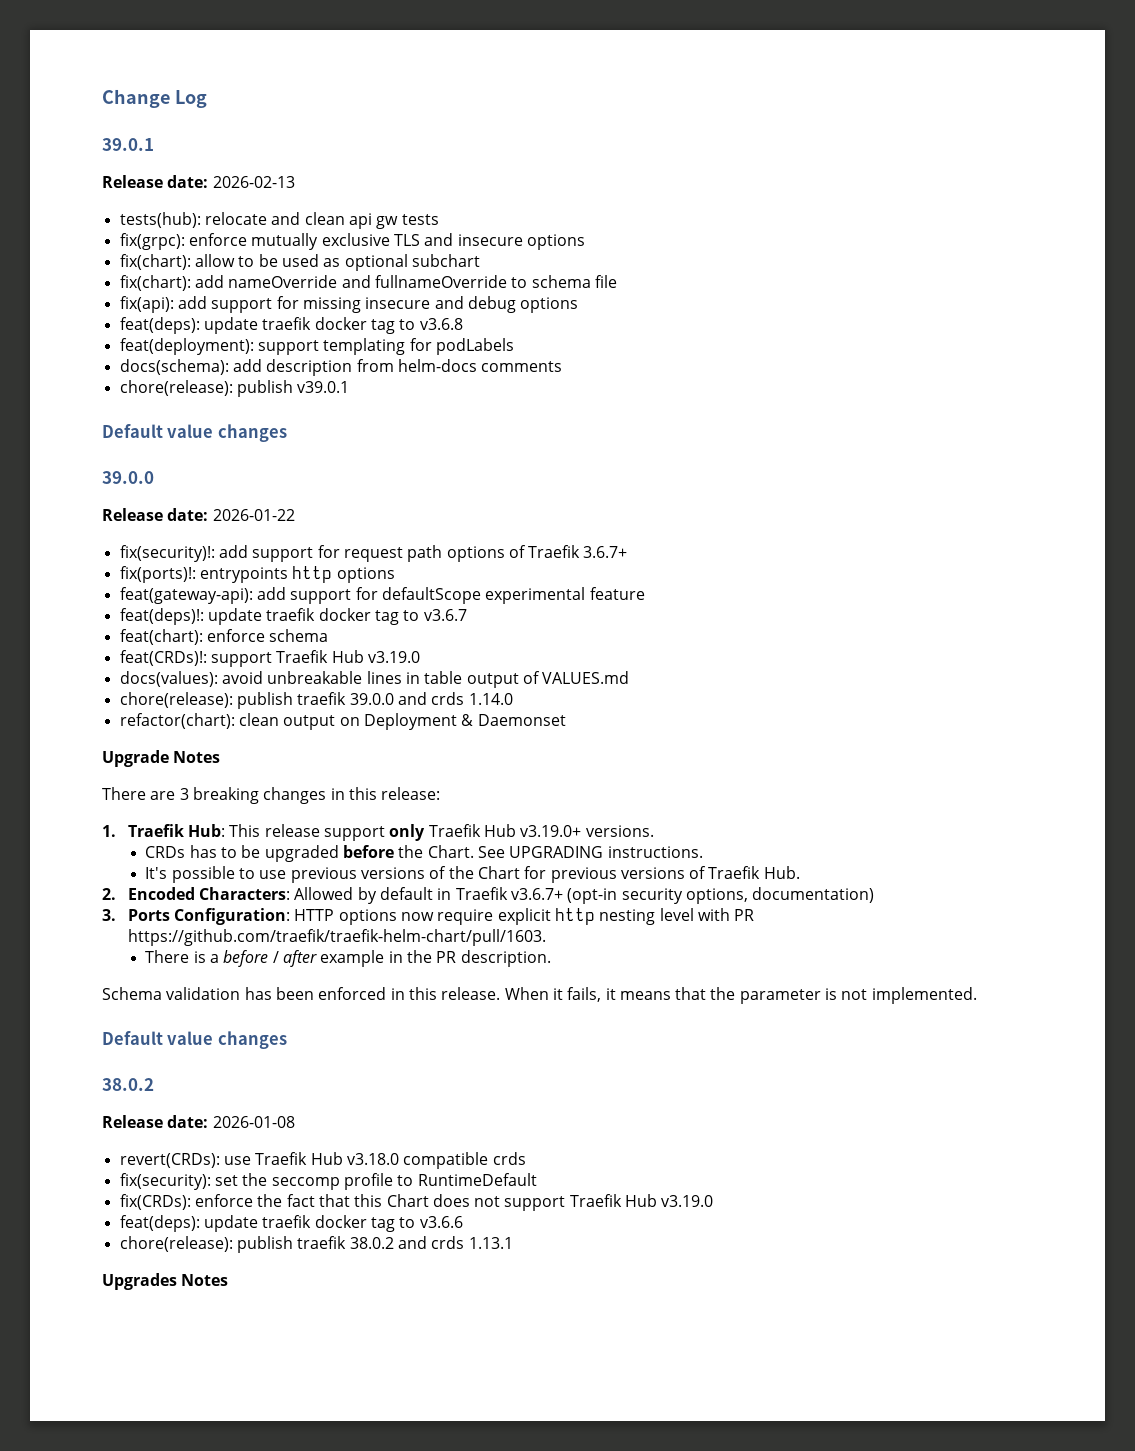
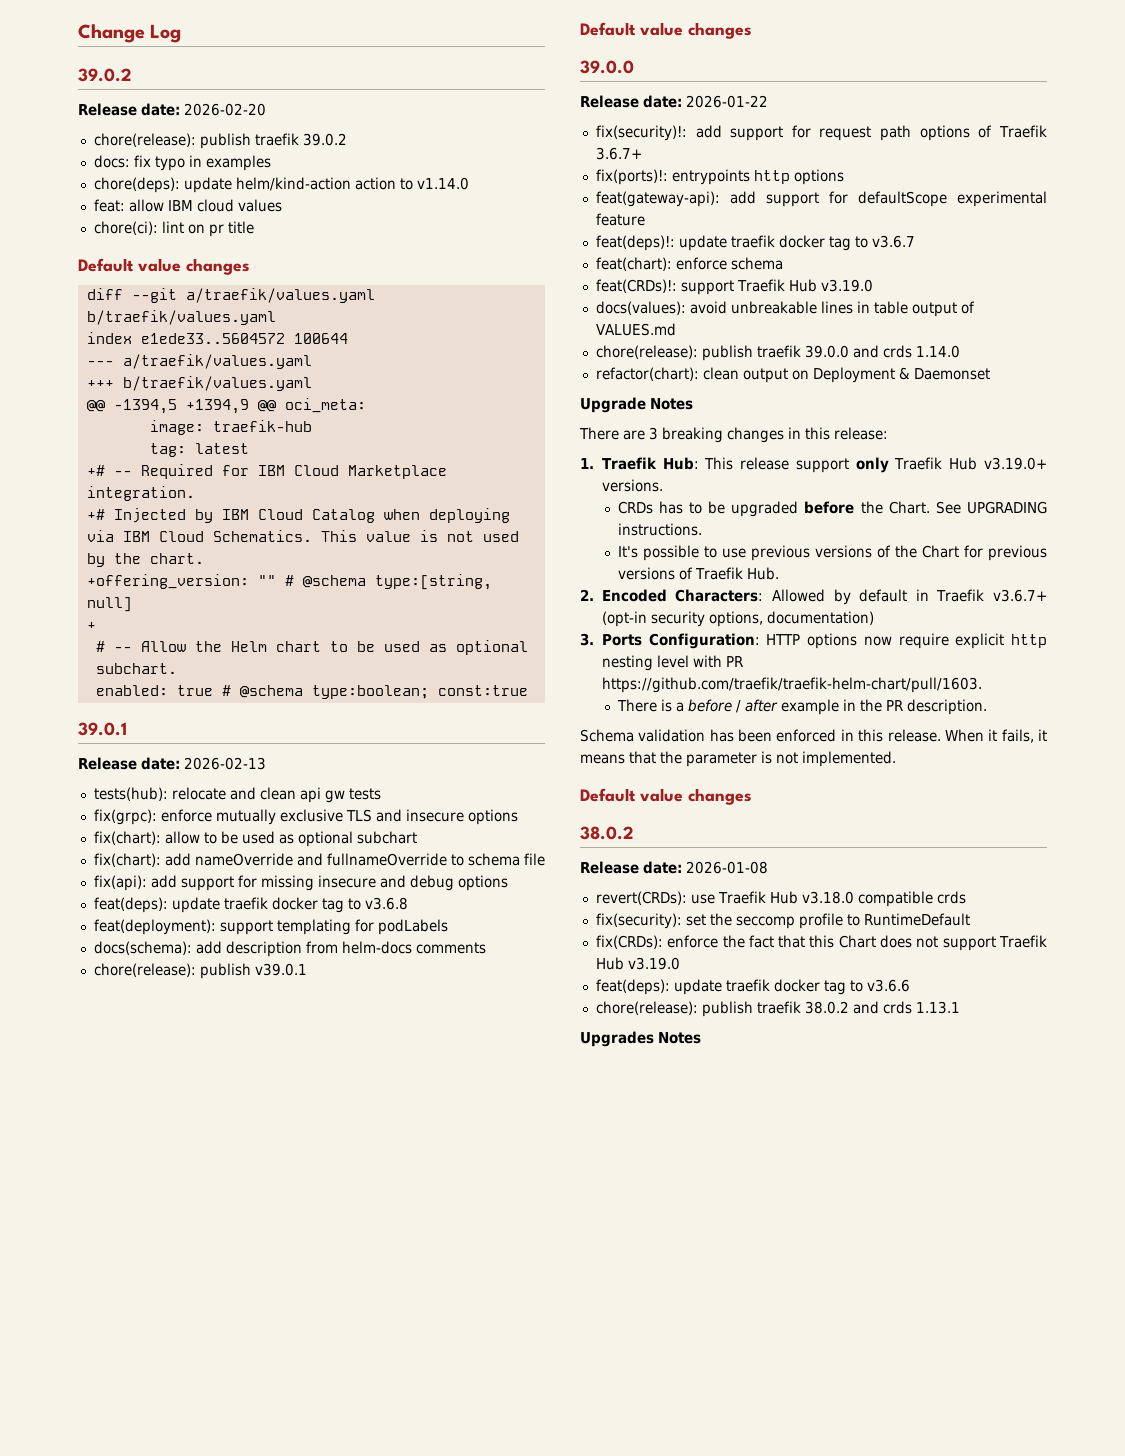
  Change Log
+ 39.0.2
+ Release date: 2026-02-20
+ chore(release): publish traefik 39.0.2
+ docs: fix typo in examples
+ chore(deps): update helm/kind-action action to v1.14.0
+ feat: allow IBM cloud values
+ chore(ci): lint on pr title
+ Default value changes
+ diff --git a/traefik/values.yaml b/traefik/values.yaml
+ index e1ede33..5604572 100644
+ --- a/traefik/values.yaml
+ +++ b/traefik/values.yaml
+ @@ -1394,5 +1394,9 @@ oci_meta:
+ image: traefik-hub
+ tag: latest
+ +# -- Required for IBM Cloud Marketplace integration.
+ +# Injected by IBM Cloud Catalog when deploying via IBM Cloud Schematics. This value is not used by the chart.
+ +offering_version: "" # @schema type:[string, null]
+ +
+ # -- Allow the Helm chart to be used as optional subchart.
+ enabled: true # @schema type:boolean; const:true

